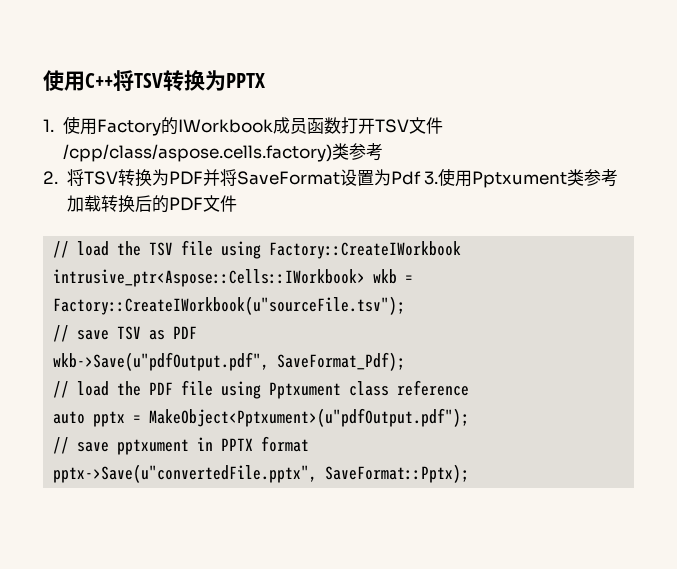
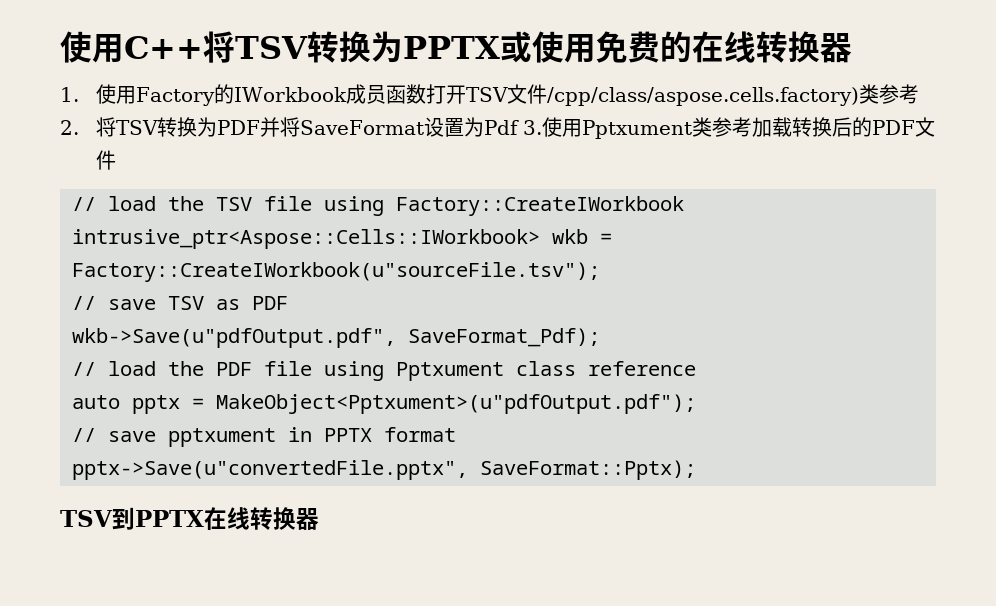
- 使用C++将TSV转换为PPTX
+ 使用C++将TSV转换为PPTX或使用免费的在线转换器
+ TSV到PPTX在线转换器

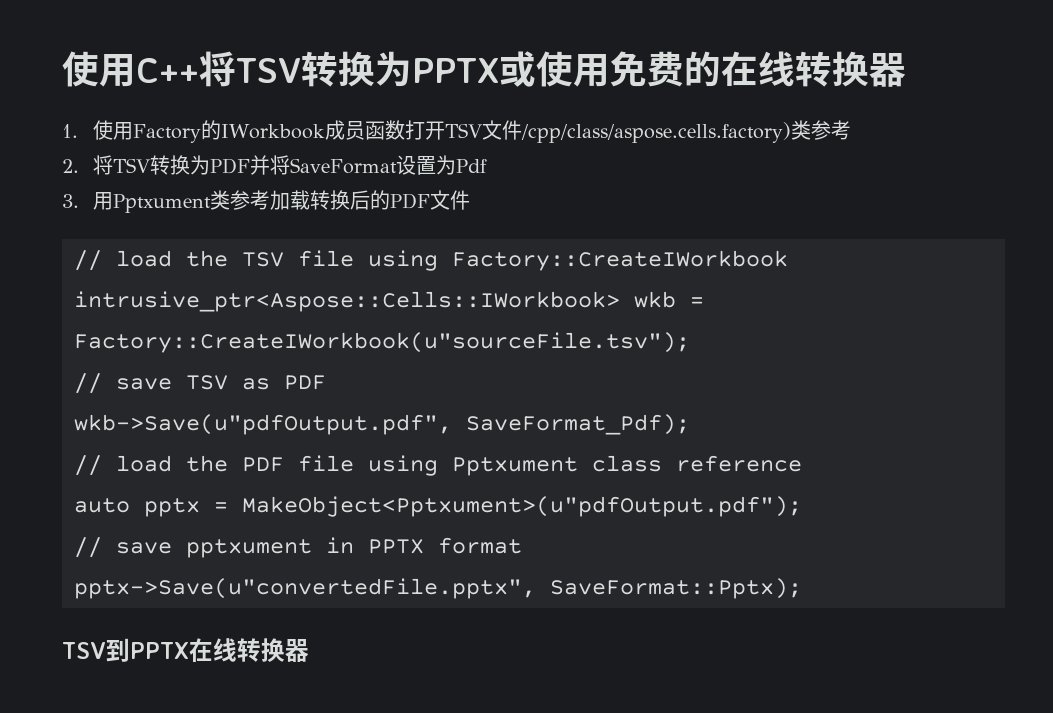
- 2.将TSV转换为PDF并将SaveFormat设置为Pdf 3.使用Pptxument类参考加载转换后的PDF文件
+ 2.将TSV转换为PDF并将SaveFormat设置为Pdf
+ 3.用Pptxument类参考加载转换后的PDF文件

